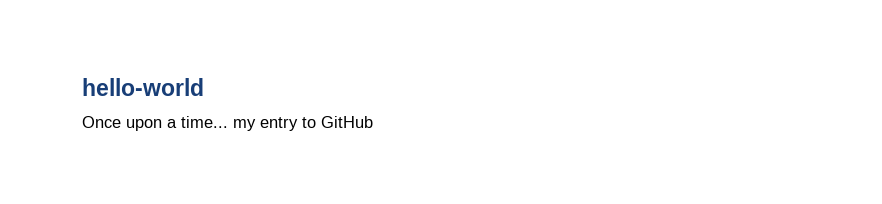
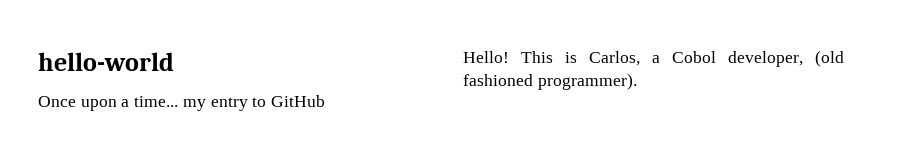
+ Hello! This is Carlos, a Cobol developer, (old fashioned programmer).

